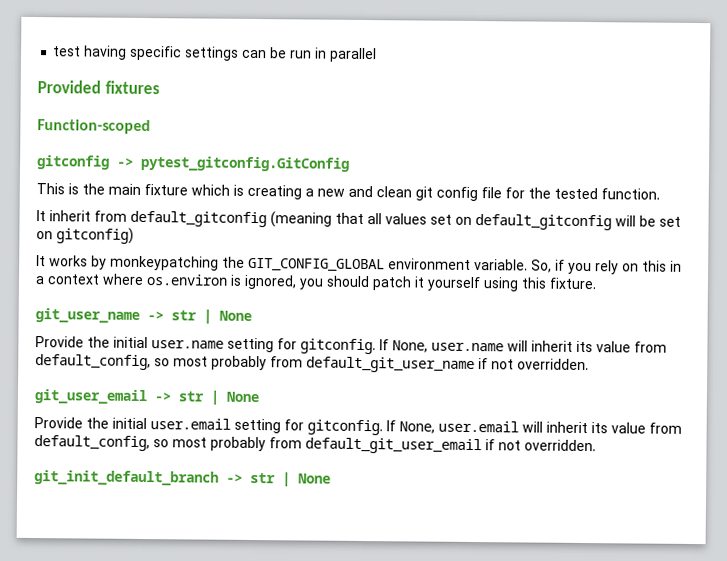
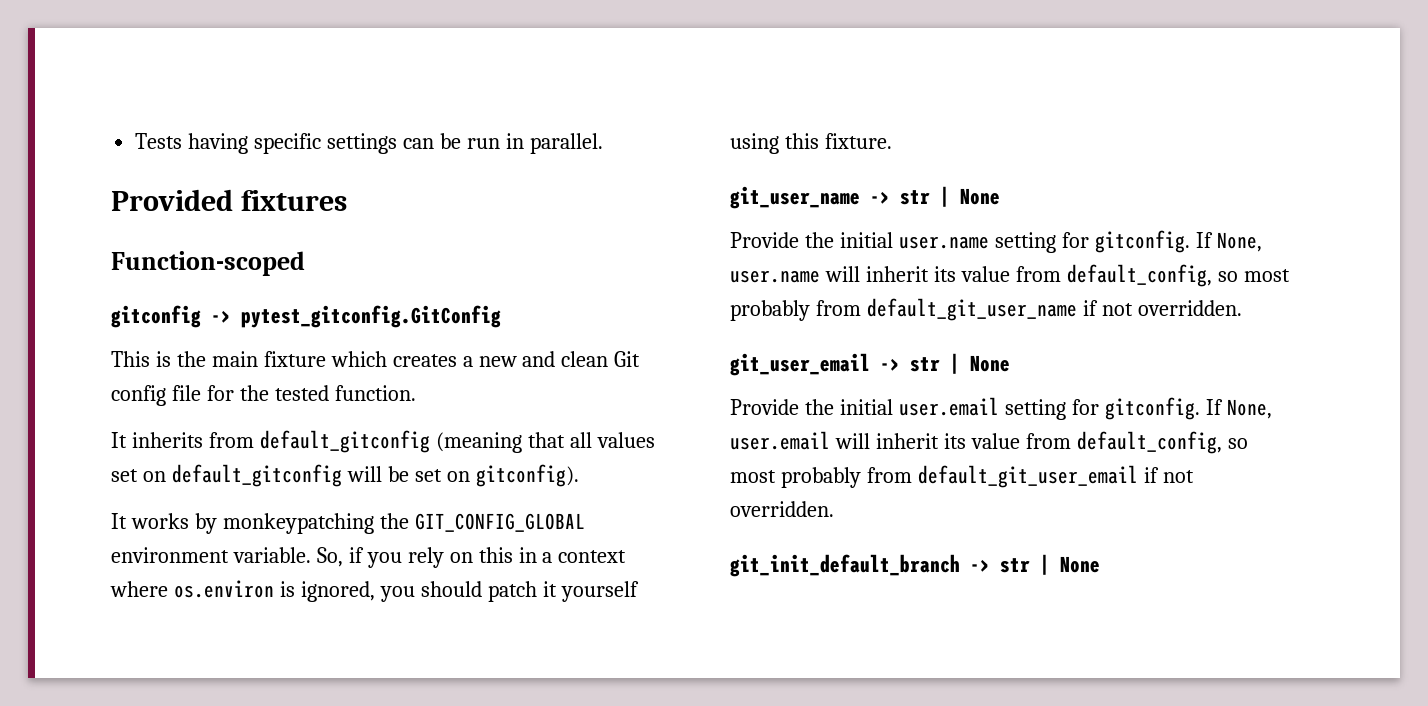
- test having specific settings can be run in parallel
+ Tests having specific settings can be run in parallel.
- This is the main fixture which is creating a new and clean git config file for the tested function.
+ This is the main fixture which creates a new and clean Git config file for the tested function.
- It inherit from default_gitconfig (meaning that all values set on default_gitconfig will be set on gitconfig)
+ It inherits from default_gitconfig (meaning that all values set on default_gitconfig will be set on gitconfig).

